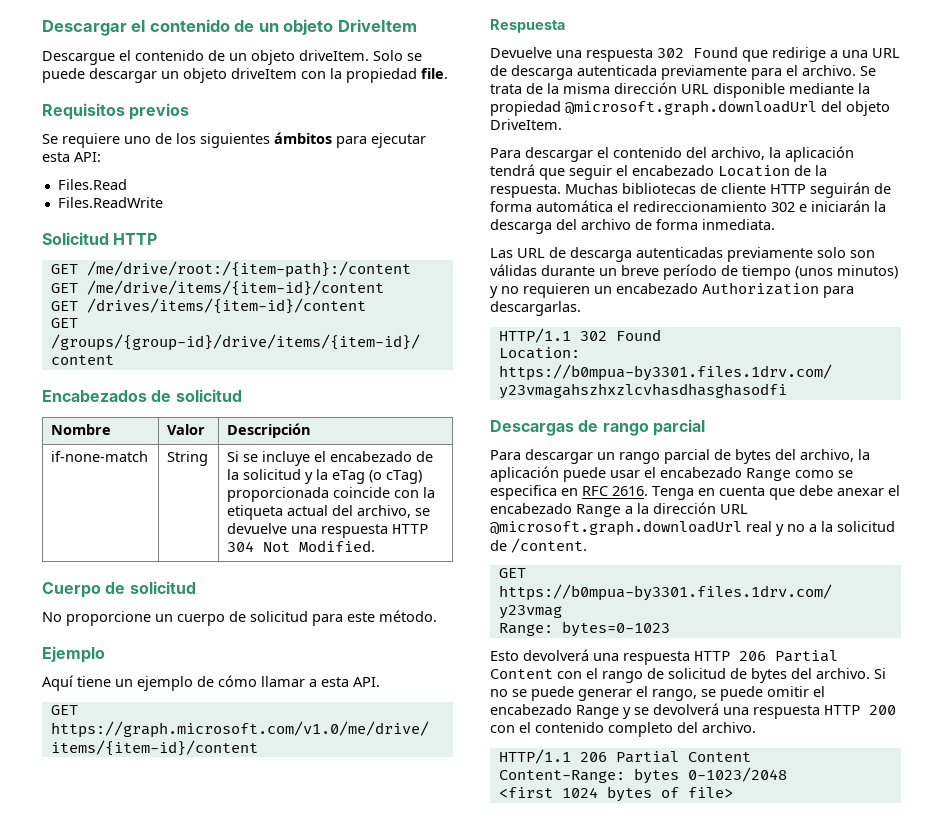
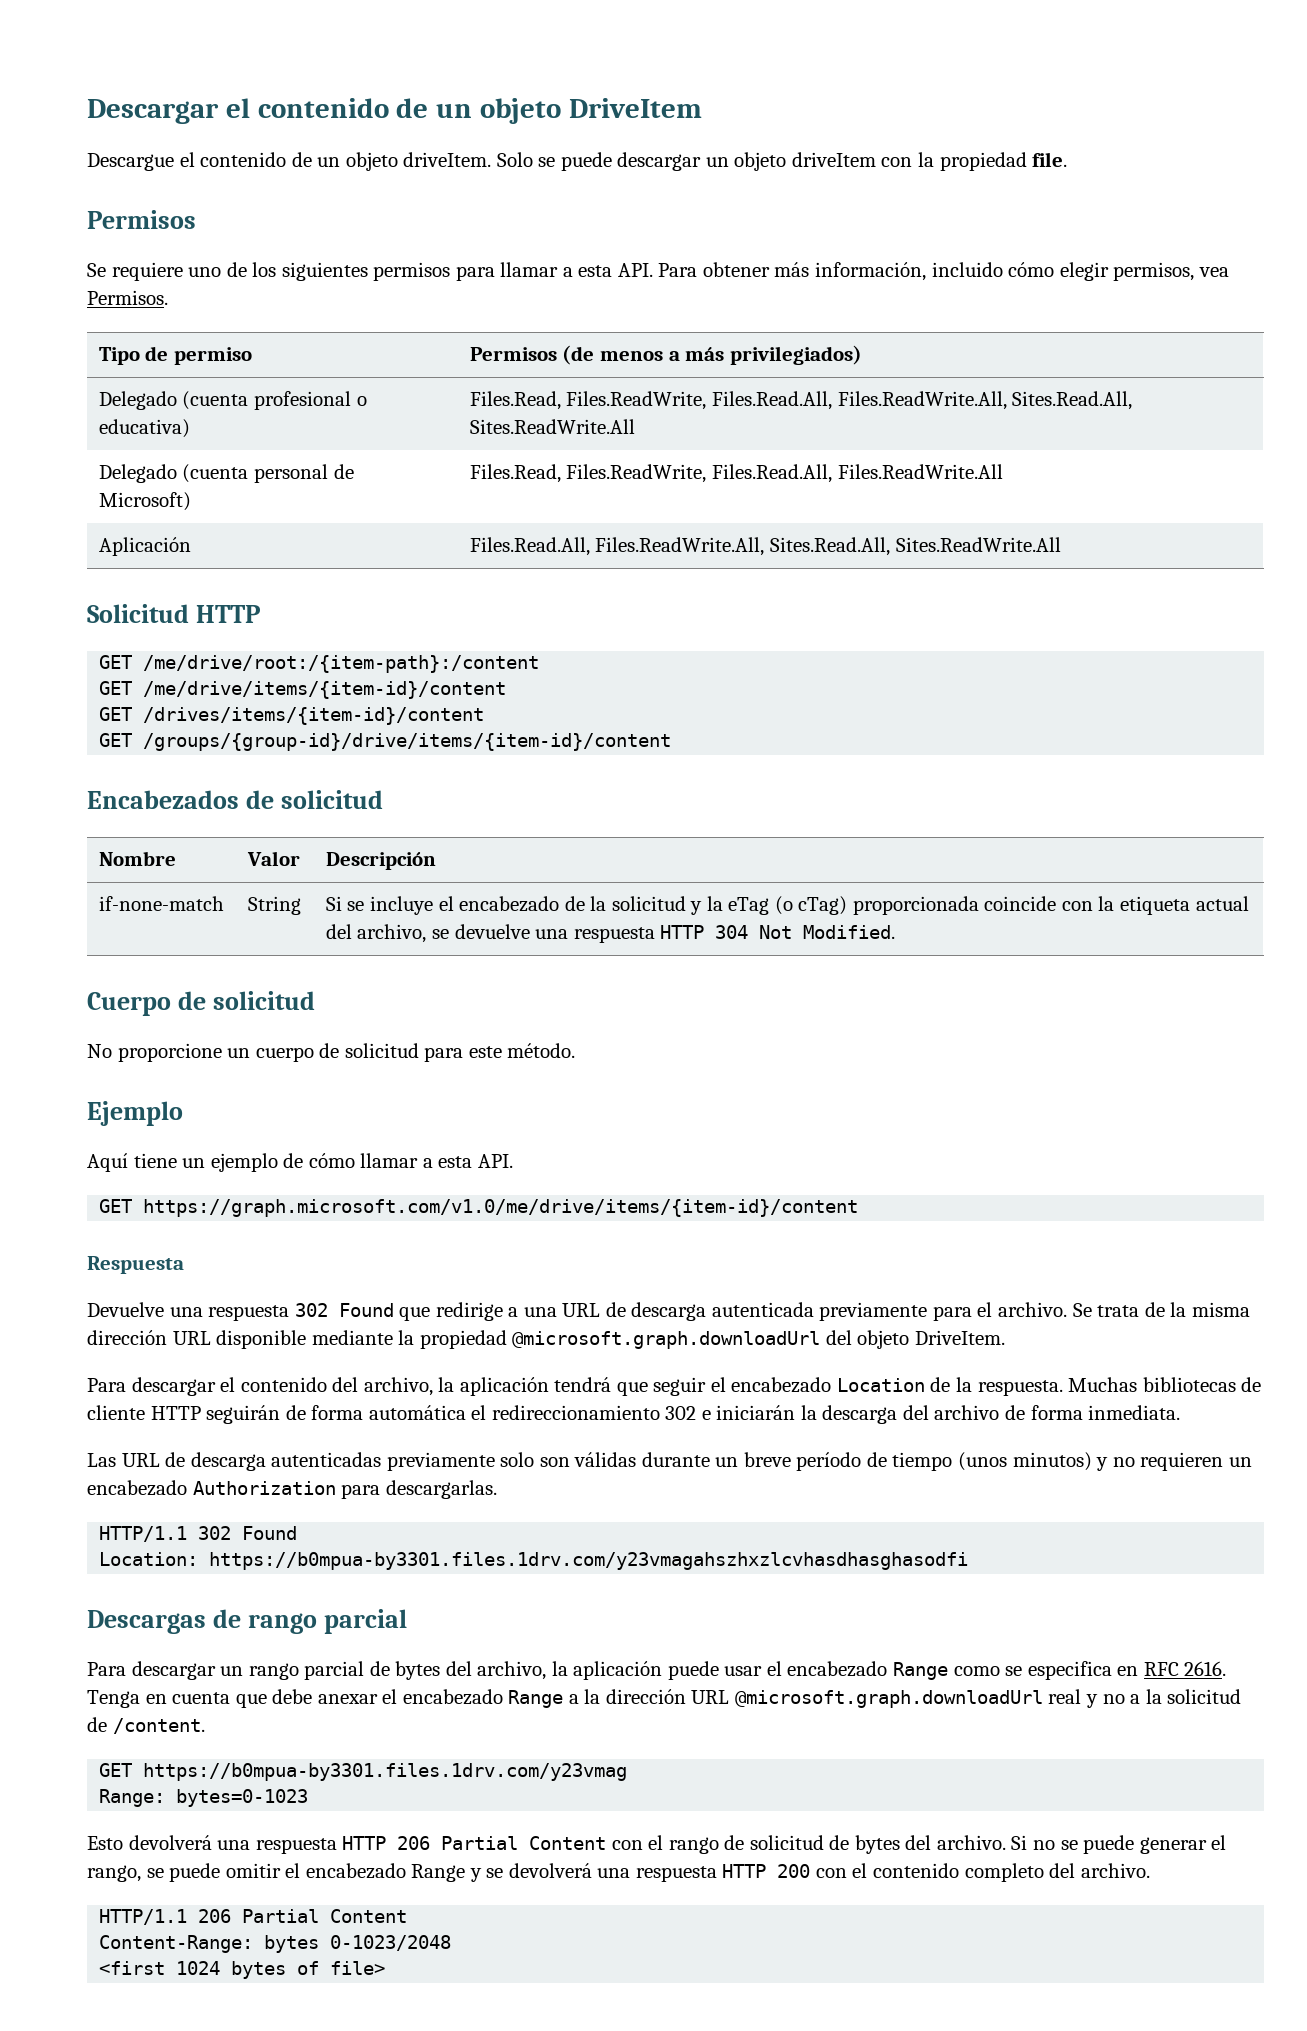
  Solo se puede descargar un objeto driveItem con la propiedad file.
- Requisitos previos
+ Permisos
- Se requiere uno de los siguientes ámbitos para ejecutar esta API:
- Files.Read
- Files.ReadWrite
+ Se requiere uno de los siguientes permisos para llamar a esta API. Para obtener más información, incluido cómo elegir permisos, vea Permisos.
+ Tipo de permiso | Permisos (de menos a más privilegiados)
+ Delegado (cuenta profesional o educativa) | Files.Read, Files.ReadWrite, Files.Read.All, Files.ReadWrite.All, Sites.Read.All, Sites.ReadWrite.All
+ Delegado (cuenta personal de Microsoft) | Files.Read, Files.ReadWrite, Files.Read.All, Files.ReadWrite.All
+ Aplicación | Files.Read.All, Files.ReadWrite.All, Sites.Read.All, Sites.ReadWrite.All

